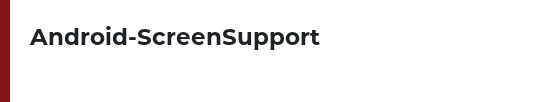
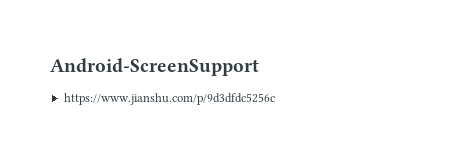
+ https://www.jianshu.com/p/9d3dfdc5256c

